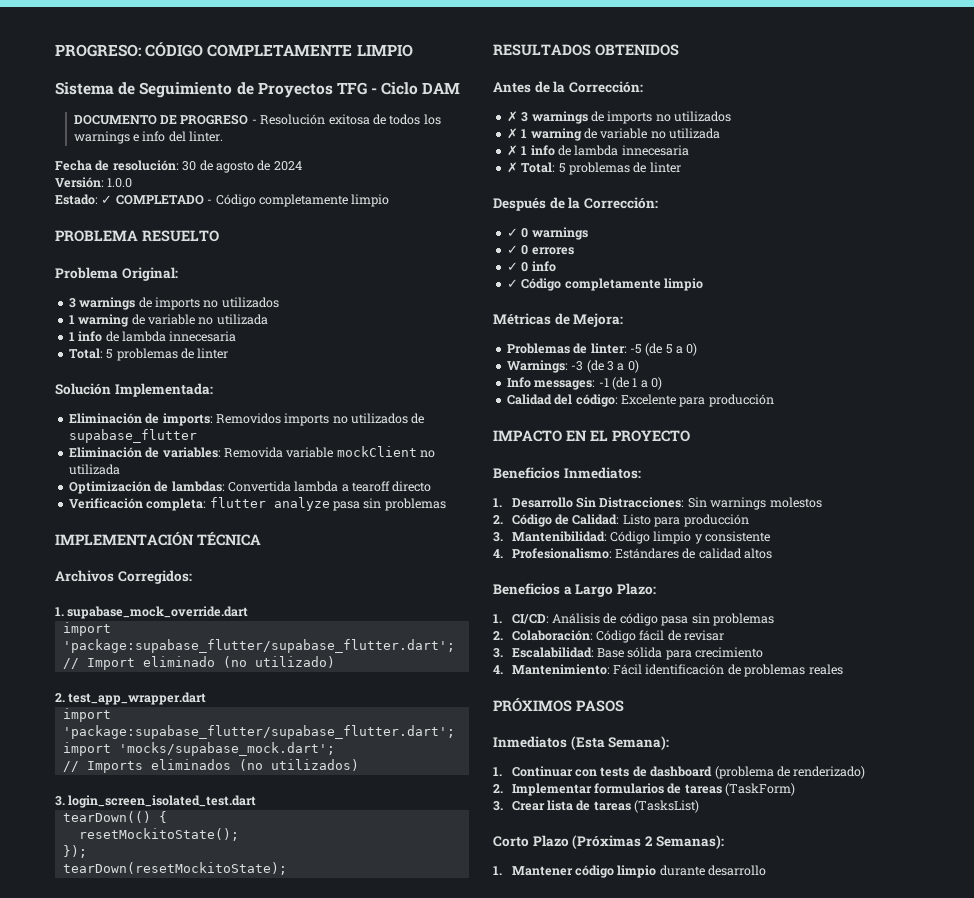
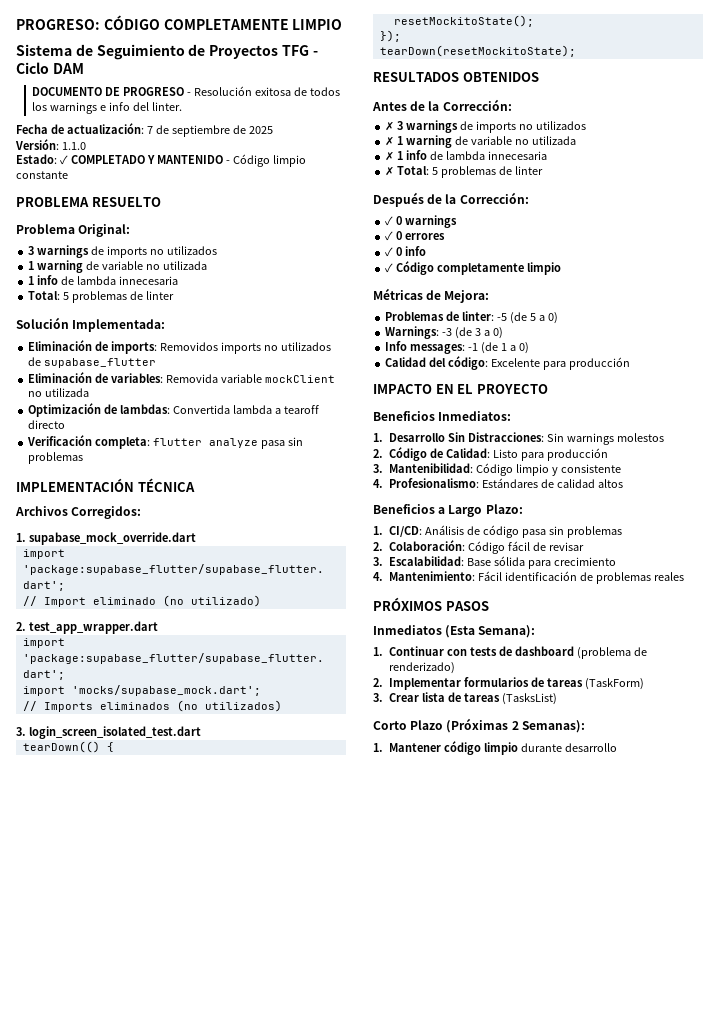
- Fecha de resolución: 30 de agosto de 2024
+ Fecha de actualización: 7 de septiembre de 2025
- Versión: 1.0.0
+ Versión: 1.1.0
- Estado: ✓ COMPLETADO - Código completamente limpio
+ Estado: ✓ COMPLETADO Y MANTENIDO - Código limpio constante

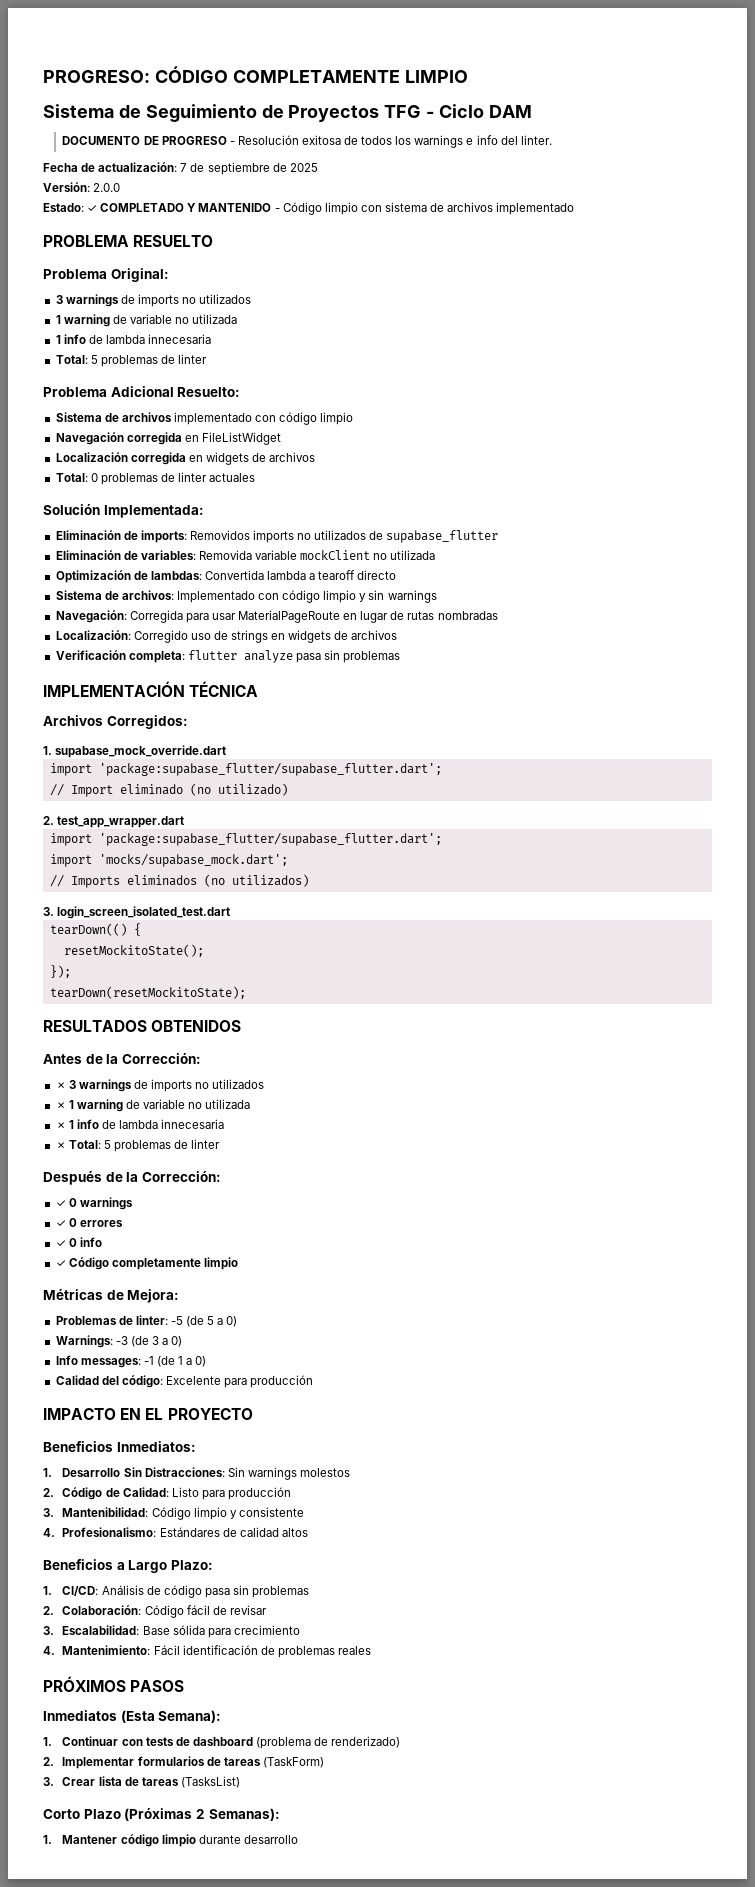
- Versión: 1.1.0
+ Versión: 2.0.0
- Estado: ✓ COMPLETADO Y MANTENIDO - Código limpio constante
+ Estado: ✓ COMPLETADO Y MANTENIDO - Código limpio con sistema de archivos implementado
+ Problema Adicional Resuelto:
+ Sistema de archivos implementado con código limpio
+ Navegación corregida en FileListWidget
+ Localización corregida en widgets de archivos
+ Total: 0 problemas de linter actuales
+ Sistema de archivos: Implementado con código limpio y sin warnings
+ Navegación: Corregida para usar MaterialPageRoute en lugar de rutas nombradas
+ Localización: Corregido uso de strings en widgets de archivos

